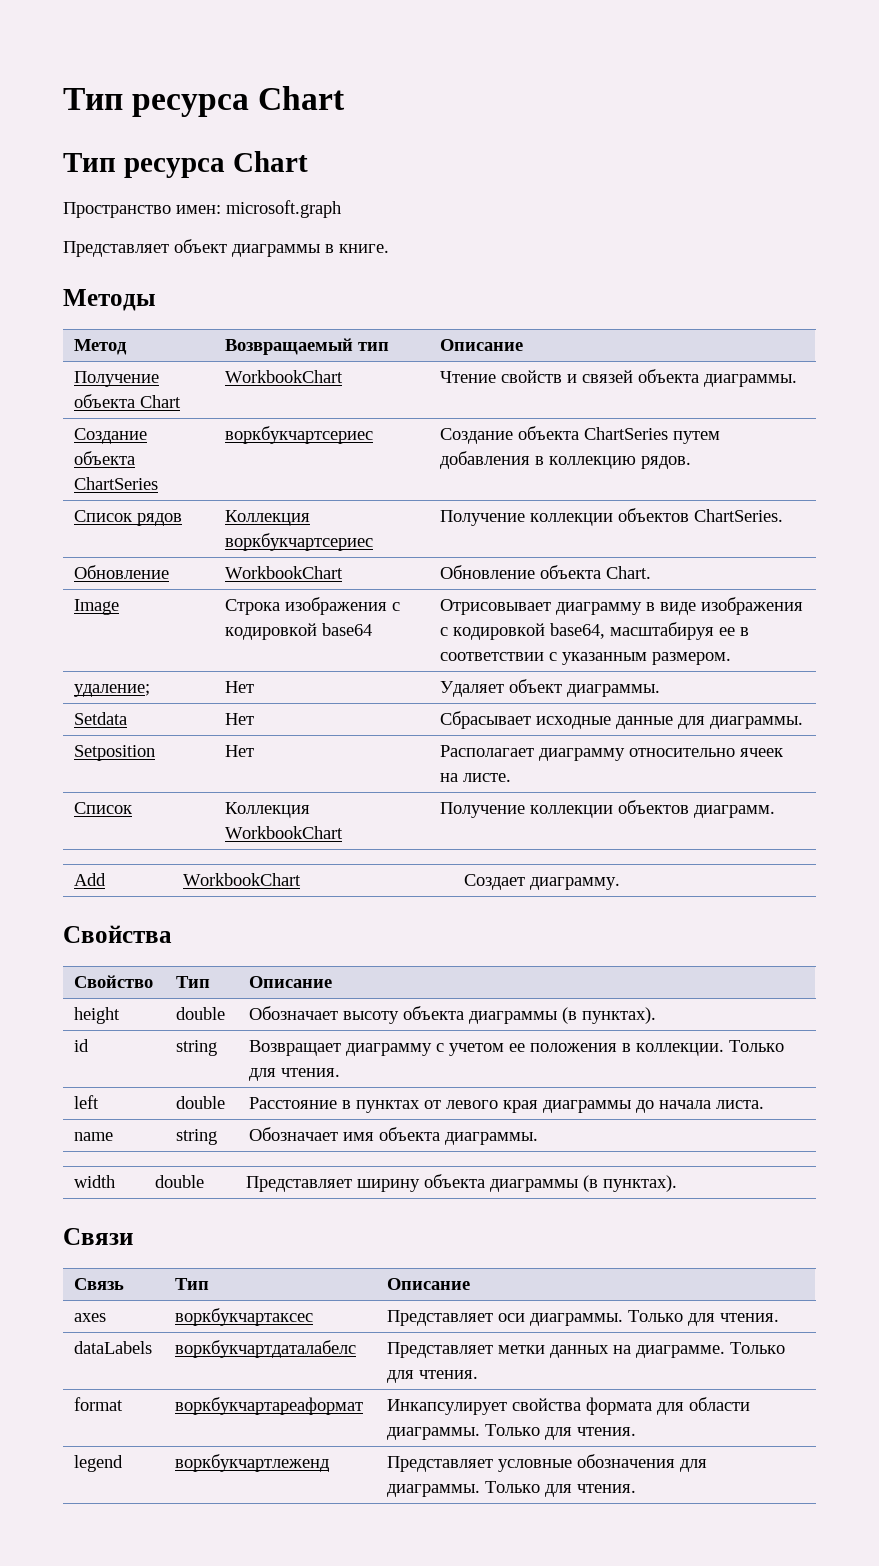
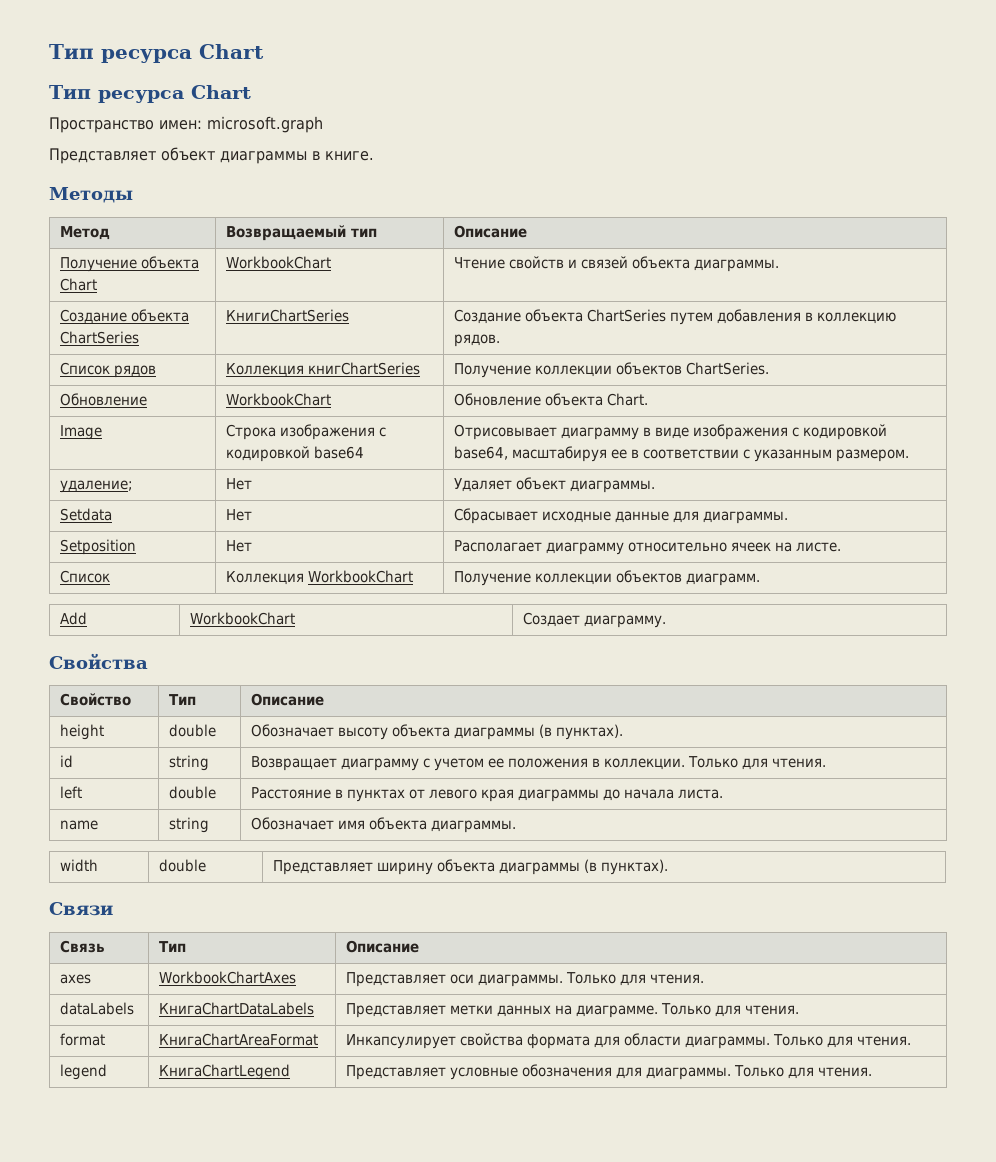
- Создание объекта ChartSeries | воркбукчартсериес | Создание объекта ChartSeries путем добавления в коллекцию рядов.
+ Создание объекта ChartSeries | КнигиChartSeries | Создание объекта ChartSeries путем добавления в коллекцию рядов.
- Список рядов | Коллекция воркбукчартсериес | Получение коллекции объектов ChartSeries.
+ Список рядов | Коллекция книгChartSeries | Получение коллекции объектов ChartSeries.
- axes | воркбукчартаксес | Представляет оси диаграммы. Только для чтения.
+ axes | WorkbookChartAxes | Представляет оси диаграммы. Только для чтения.
- dataLabels | воркбукчартдаталабелс | Представляет метки данных на диаграмме. Только для чтения.
+ dataLabels | КнигаChartDataLabels | Представляет метки данных на диаграмме. Только для чтения.
- format | воркбукчартареаформат | Инкапсулирует свойства формата для области диаграммы. Только для чтения.
+ format | КнигаChartAreaFormat | Инкапсулирует свойства формата для области диаграммы. Только для чтения.
- legend | воркбукчартлеженд | Представляет условные обозначения для диаграммы. Только для чтения.
+ legend | КнигаChartLegend | Представляет условные обозначения для диаграммы. Только для чтения.

